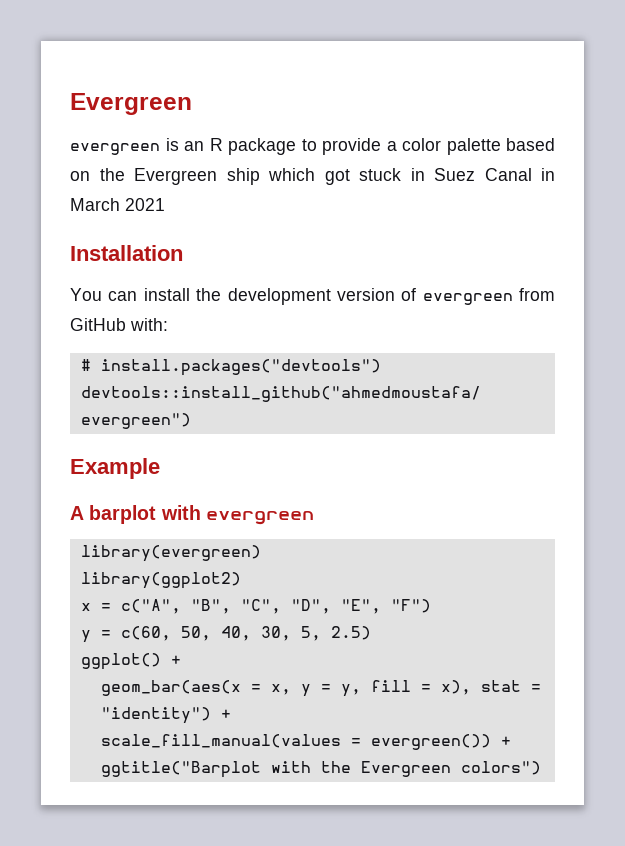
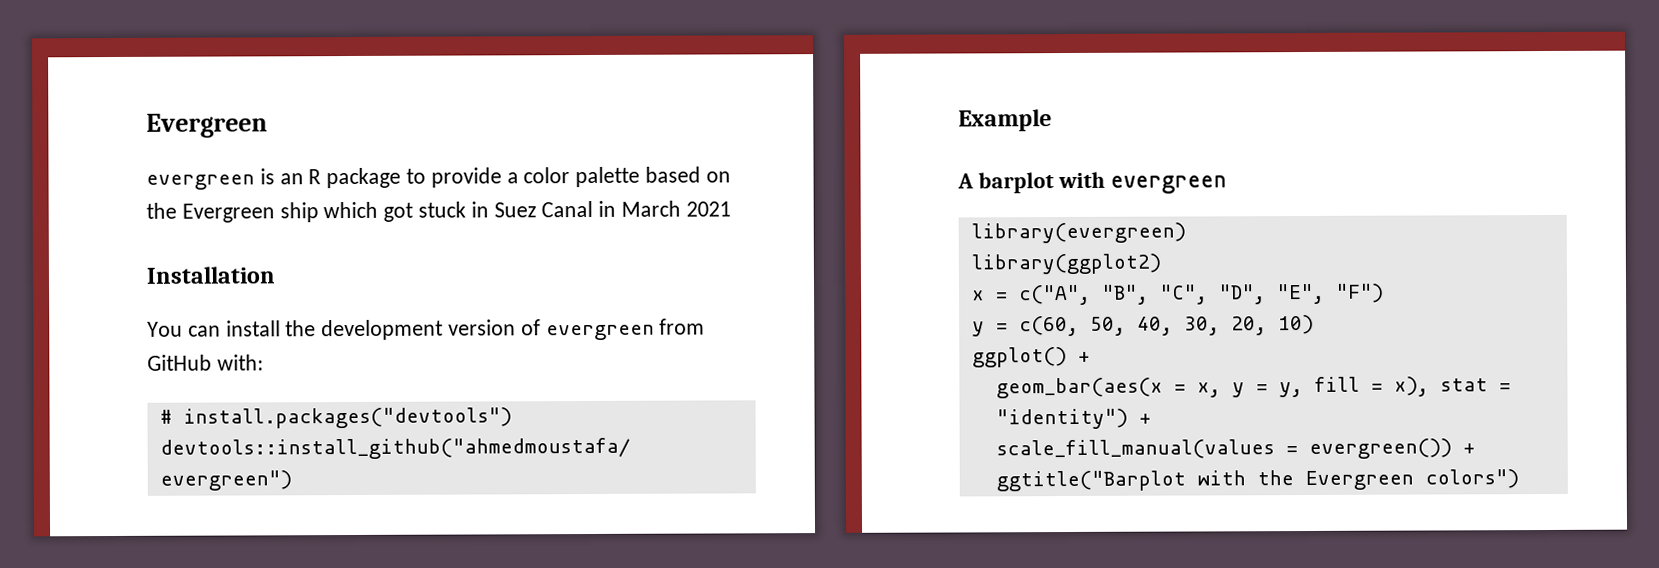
- y = c(60, 50, 40, 30, 5, 2.5)
+ y = c(60, 50, 40, 30, 20, 10)

